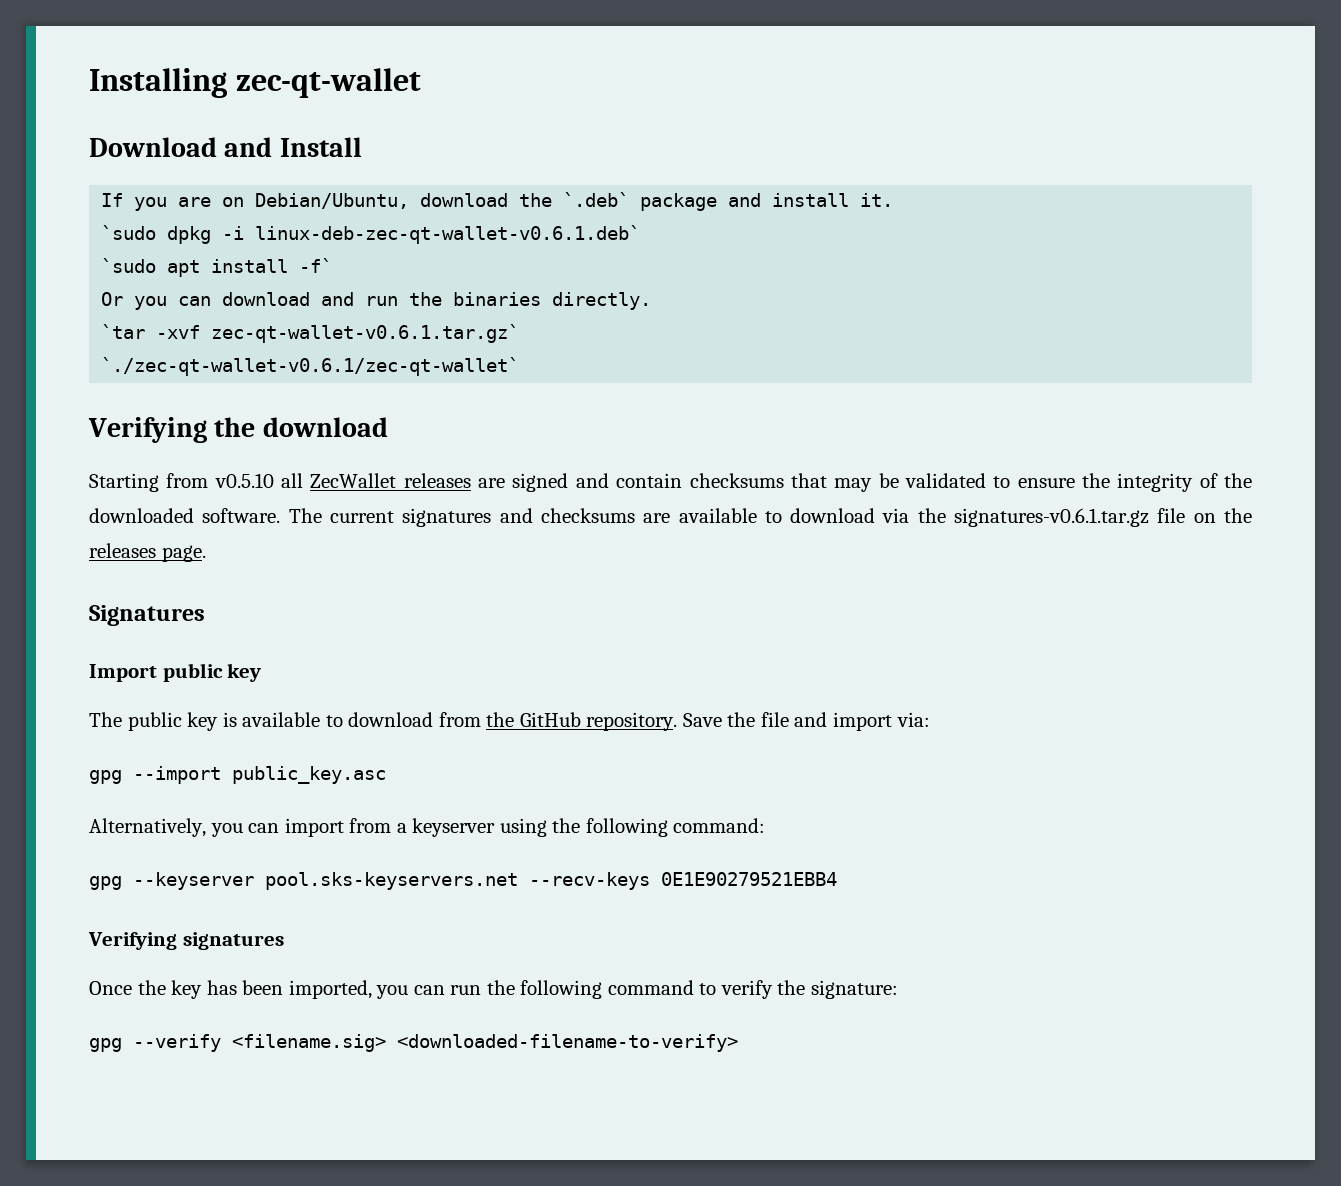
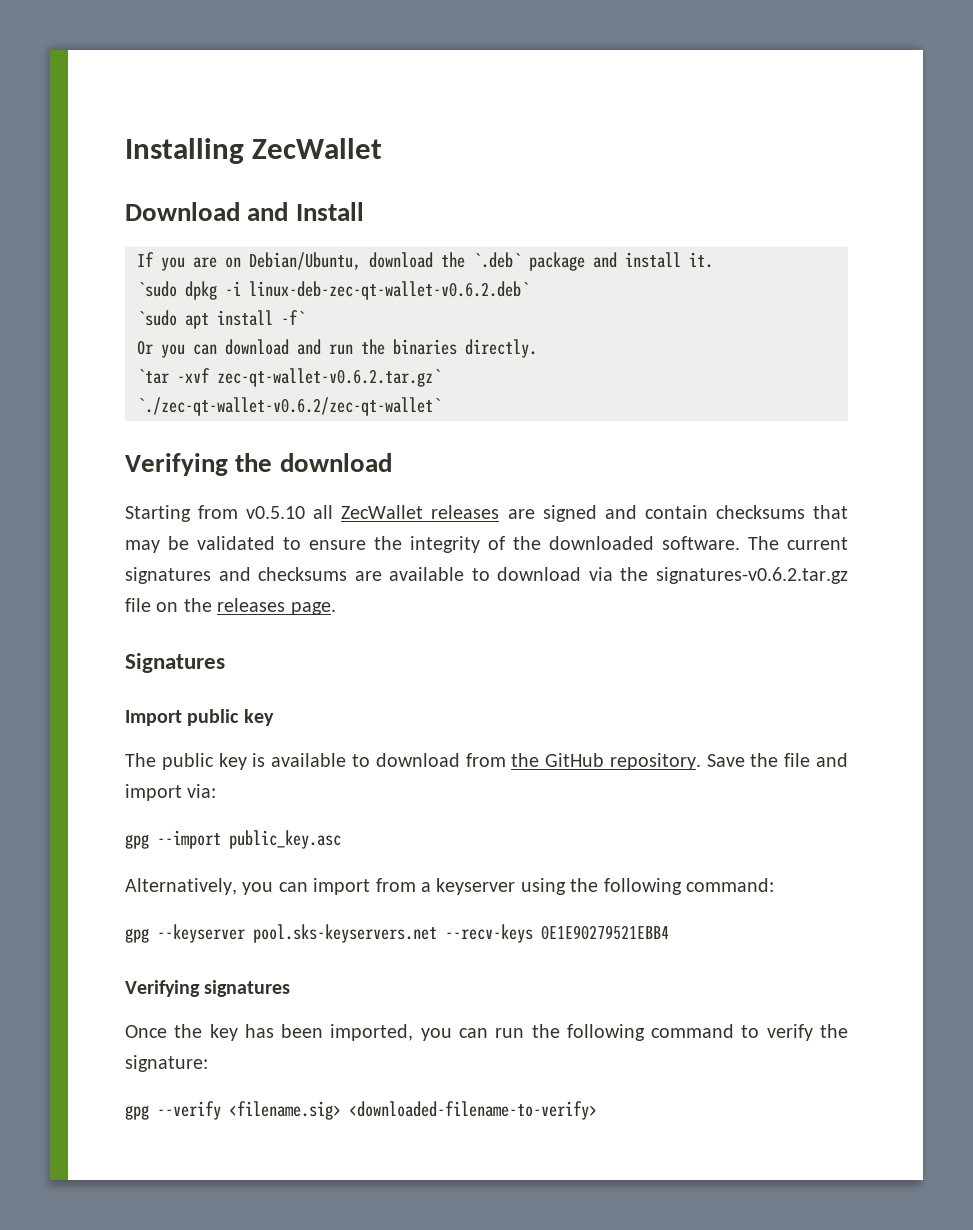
- Installing zec-qt-wallet
+ Installing ZecWallet
- `sudo dpkg -i linux-deb-zec-qt-wallet-v0.6.1.deb`
+ `sudo dpkg -i linux-deb-zec-qt-wallet-v0.6.2.deb`
- `tar -xvf zec-qt-wallet-v0.6.1.tar.gz`
- `./zec-qt-wallet-v0.6.1/zec-qt-wallet`
+ `tar -xvf zec-qt-wallet-v0.6.2.tar.gz`
+ `./zec-qt-wallet-v0.6.2/zec-qt-wallet`
- The current signatures and checksums are available to download via the signatures-v0.6.1.tar.gz file on the releases page.
+ The current signatures and checksums are available to download via the signatures-v0.6.2.tar.gz file on the releases page.

